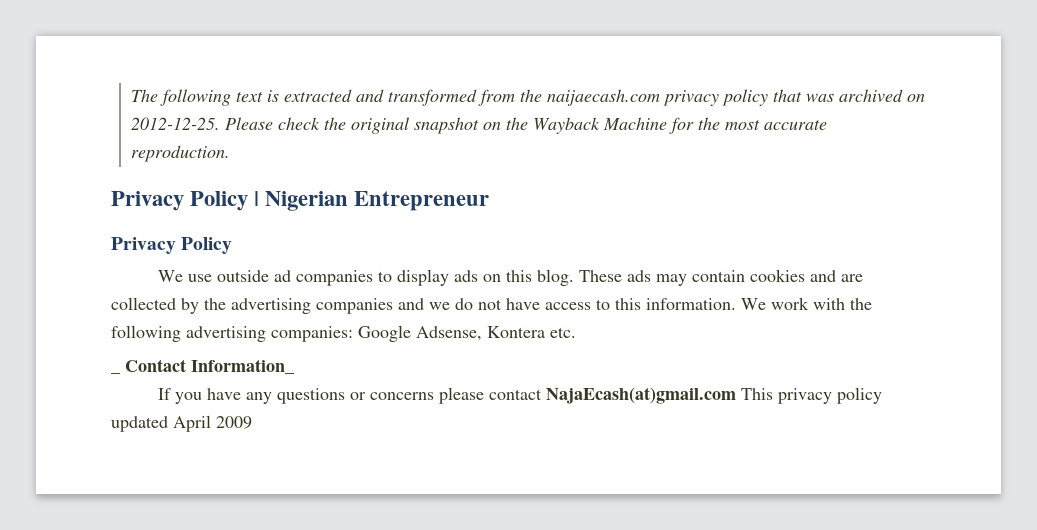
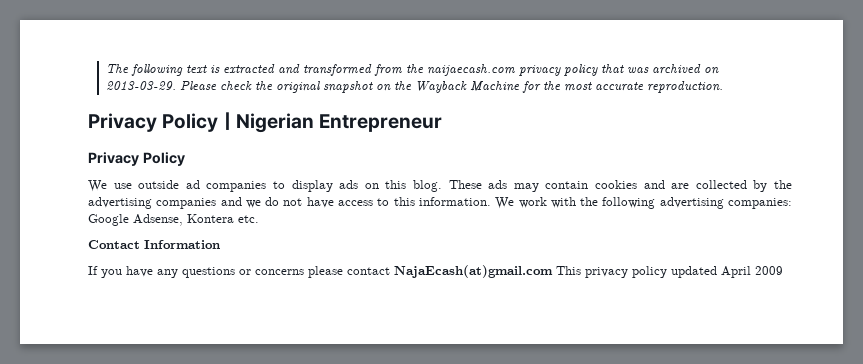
- The following text is extracted and transformed from the naijaecash.com privacy policy that was archived on 2012-12-25.
+ The following text is extracted and transformed from the naijaecash.com privacy policy that was archived on 2013-03-29.
- _ Contact Information_
+ Contact Information

